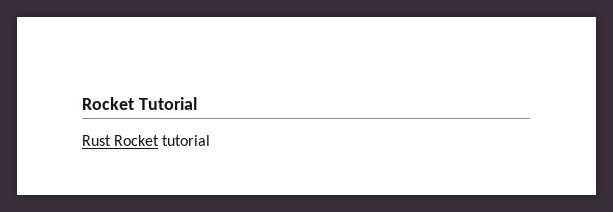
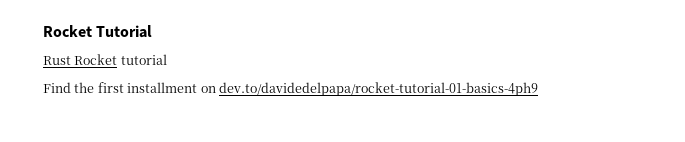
+ Find the first installment on dev.to/davidedelpapa/rocket-tutorial-01-basics-4ph9

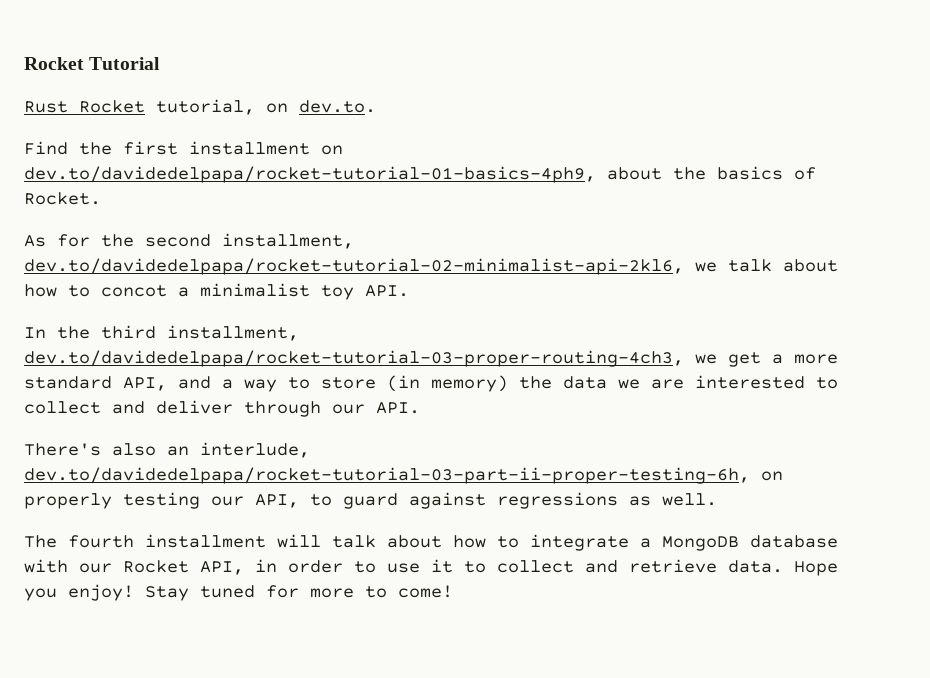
- Rust Rocket tutorial
+ Rust Rocket tutorial, on dev.to.
- Find the first installment on dev.to/davidedelpapa/rocket-tutorial-01-basics-4ph9
+ Find the first installment on dev.to/davidedelpapa/rocket-tutorial-01-basics-4ph9, about the basics of Rocket.
+ As for the second installment, dev.to/davidedelpapa/rocket-tutorial-02-minimalist-api-2kl6, we talk about how to concot a minimalist toy API.
+ In the third installment, dev.to/davidedelpapa/rocket-tutorial-03-proper-routing-4ch3, we get a more standard API, and a way to store (in memory) the data we are interested to collect and deliver through our API.
+ There's also an interlude, dev.to/davidedelpapa/rocket-tutorial-03-part-ii-proper-testing-6h, on properly testing our API, to guard against regressions as well.
+ The fourth installment will talk about how to integrate a MongoDB database with our Rocket API, in order to use it to collect and retrieve data. Hope you enjoy! Stay tuned for more to come!

